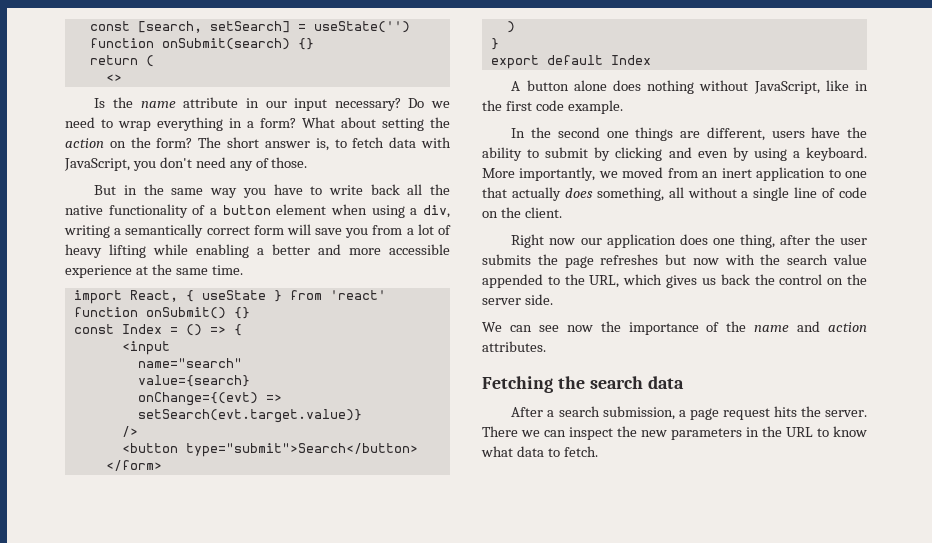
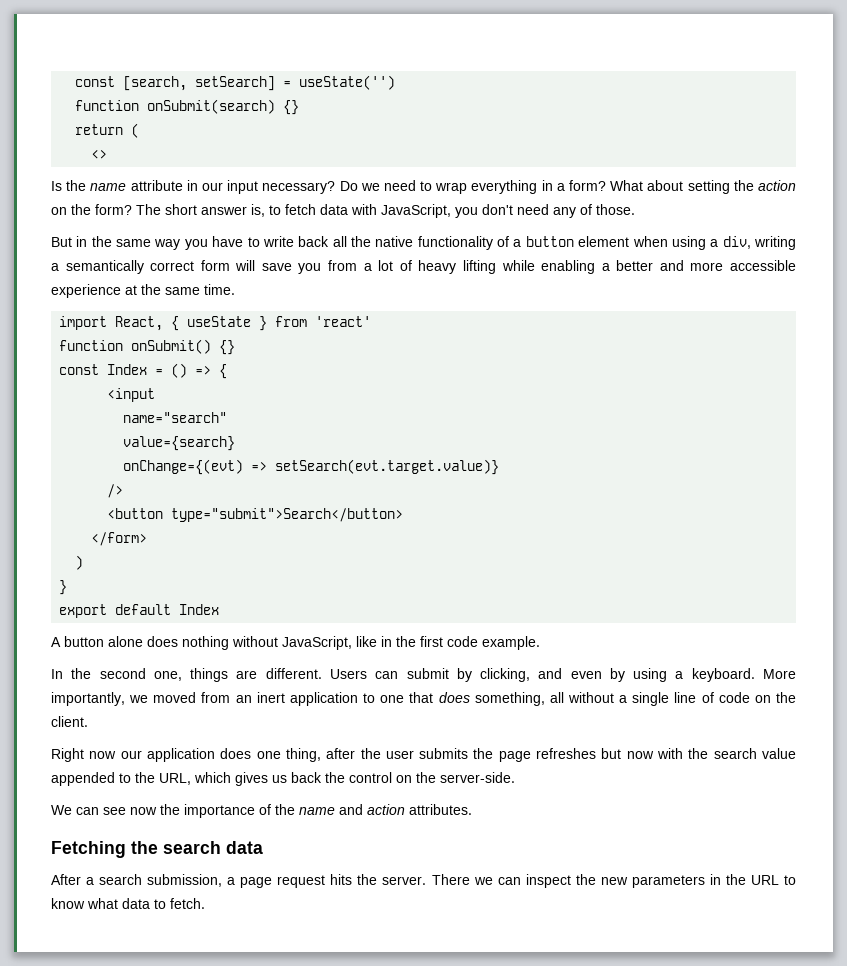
- In the second one things are different, users have the ability to submit by clicking and even by using a keyboard.
+ In the second one, things are different. Users can submit by clicking, and even by using a keyboard.
- More importantly, we moved from an inert application to one that actually does something, all without a single line of code on the client.
+ More importantly, we moved from an inert application to one that does something, all without a single line of code on the client.
- Right now our application does one thing, after the user submits the page refreshes but now with the search value appended to the URL, which gives us back the control on the server side.
+ Right now our application does one thing, after the user submits the page refreshes but now with the search value appended to the URL, which gives us back the control on the server-side.

